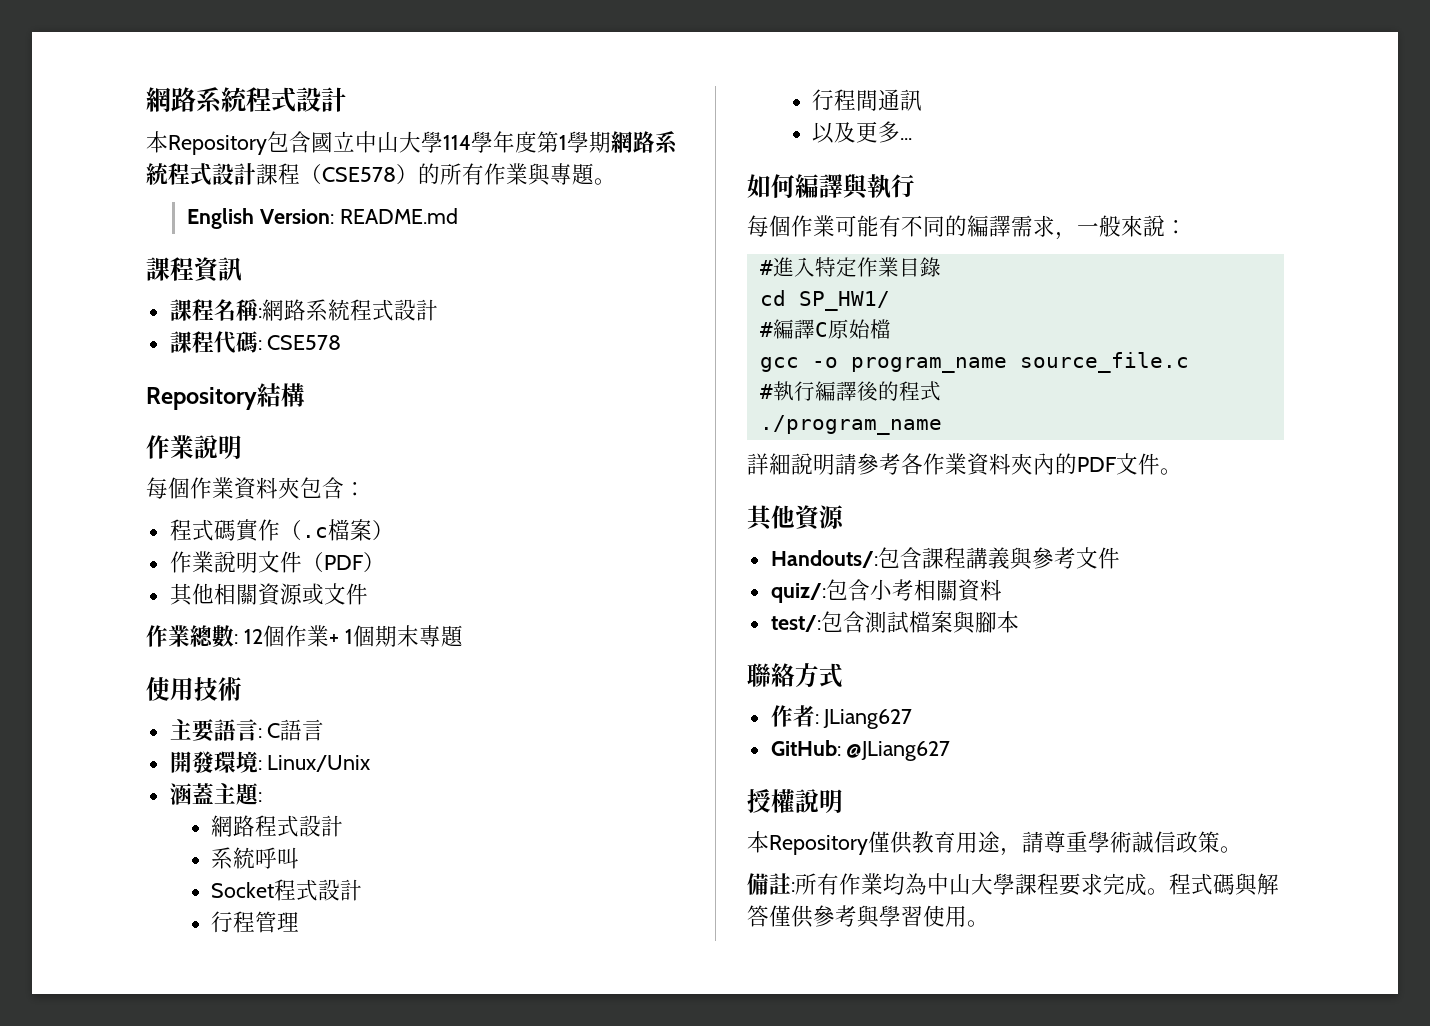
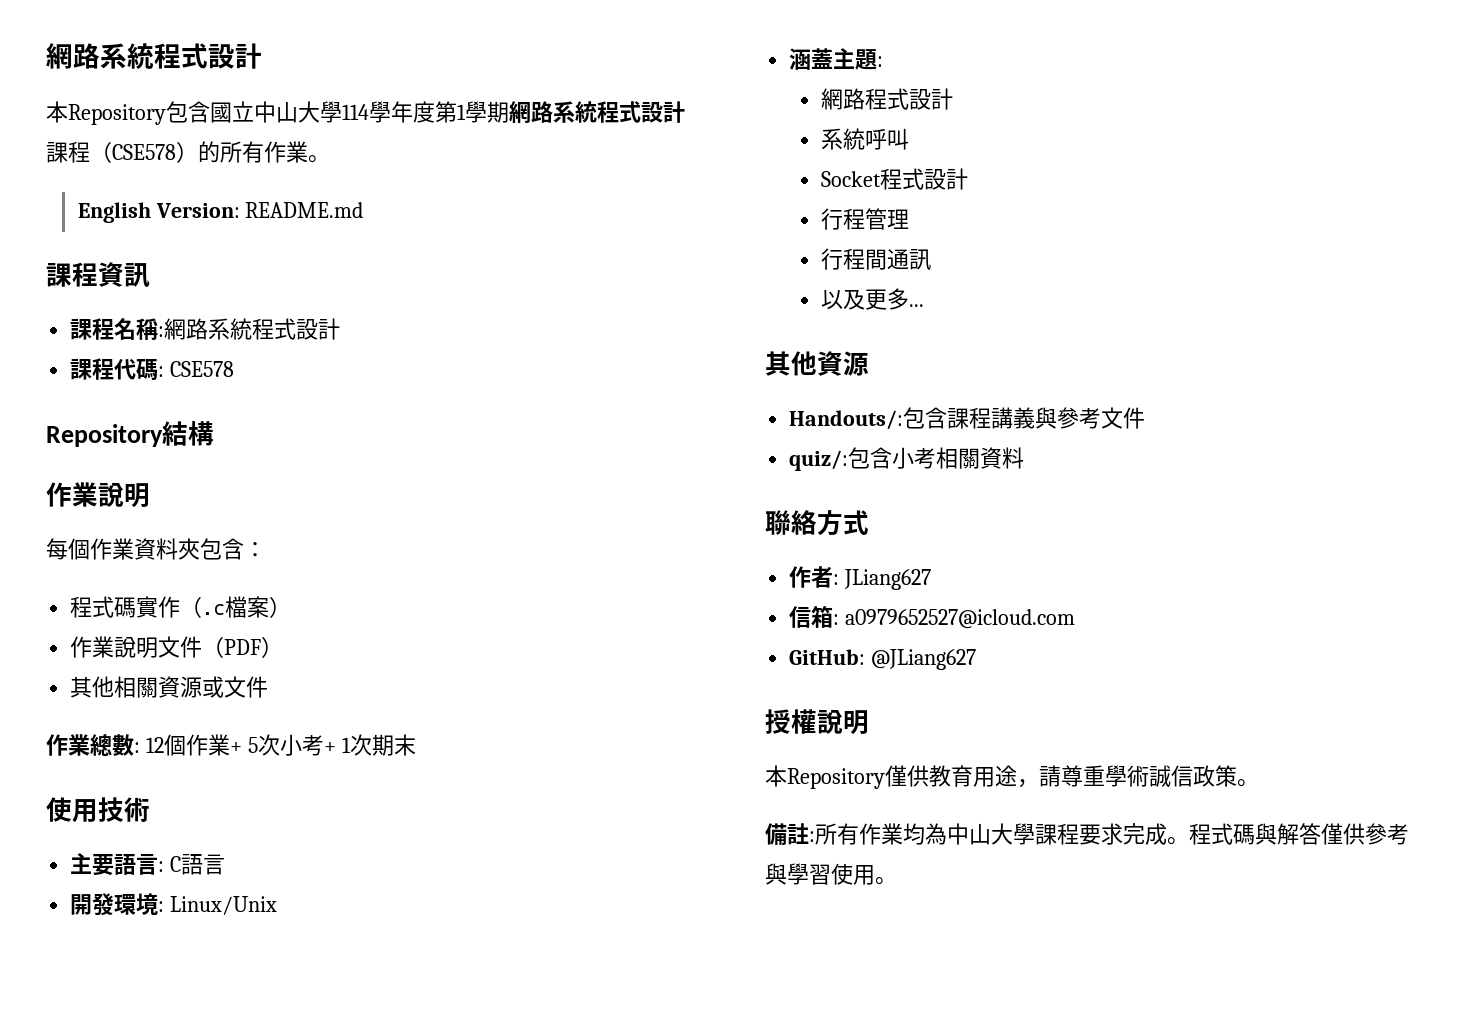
- 本Repository包含國立中山大學114學年度第1學期網路系統程式設計課程（CSE578）的所有作業與專題。
+ 本Repository包含國立中山大學114學年度第1學期網路系統程式設計課程（CSE578）的所有作業。
- 作業總數: 12個作業+ 1個期末專題
+ 作業總數: 12個作業+ 5次小考+ 1次期末
- 如何編譯與執行
- 每個作業可能有不同的編譯需求，一般來說：
- #進入特定作業目錄
- cd SP_HW1/
- #編譯C原始檔
- gcc -o program_name source_file.c
- #執行編譯後的程式
- ./program_name
- 詳細說明請參考各作業資料夾內的PDF文件。
- test/:包含測試檔案與腳本
+ 信箱: a0979652527@icloud.com

